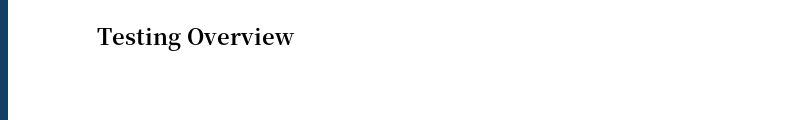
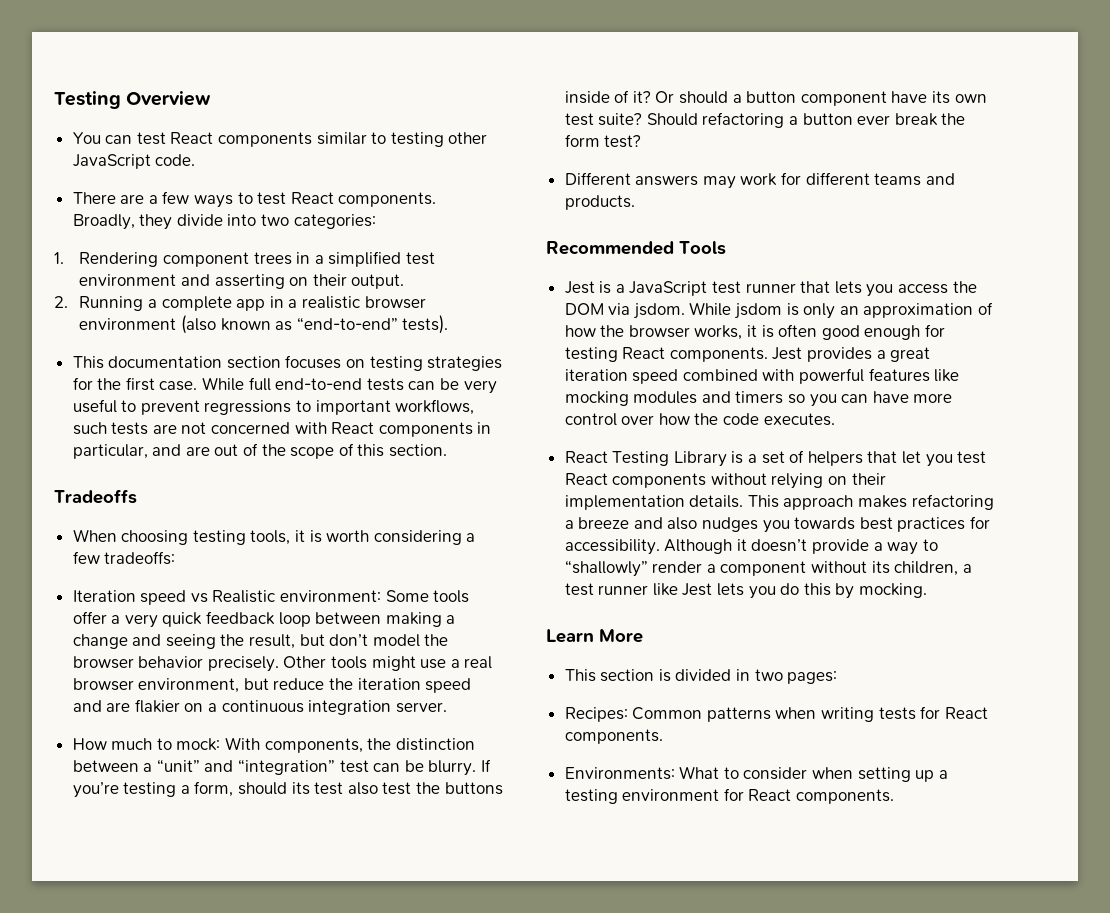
+ You can test React components similar to testing other JavaScript code.
+ There are a few ways to test React components. Broadly, they divide into two categories:
+ 1. Rendering component trees in a simplified test environment and asserting on their output.
+ 2. Running a complete app in a realistic browser environment (also known as “end-to-end” tests).
+ This documentation section focuses on testing strategies for the first case. While full end-to-end tests can be very useful to prevent regressions to important workflows, such tests are not concerned with React components in particular, and are out of the scope of this section.
+ Tradeoffs
+ When choosing testing tools, it is worth considering a few tradeoffs:
+ Iteration speed vs Realistic environment: Some tools offer a very quick feedback loop between making a change and seeing the result, but don’t model the browser behavior precisely. Other tools might use a real browser environment, but reduce the iteration speed and are flakier on a continuous integration server.
+ How much to mock: With components, the distinction between a “unit” and “integration” test can be blurry. If you’re testing a form, should its test also test the buttons inside of it? Or should a button component have its own test suite? Should refactoring a button ever break the form test?
+ Different answers may work for different teams and products.
+ Recommended Tools
+ Jest is a JavaScript test runner that lets you access the DOM via jsdom. While jsdom is only an approximation of how the browser works, it is often good enough for testing React components. Jest provides a great iteration speed combined with powerful features like mocking modules and timers so you can have more control over how the code executes.
+ React Testing Library is a set of helpers that let you test React components without relying on their implementation details. This approach makes refactoring a breeze and also nudges you towards best practices for accessibility. Although it doesn’t provide a way to “shallowly” render a component without its children, a test runner like Jest lets you do this by mocking.
+ Learn More
+ This section is divided in two pages:
+ Recipes: Common patterns when writing tests for React components.
+ Environments: What to consider when setting up a testing environment for React components.

